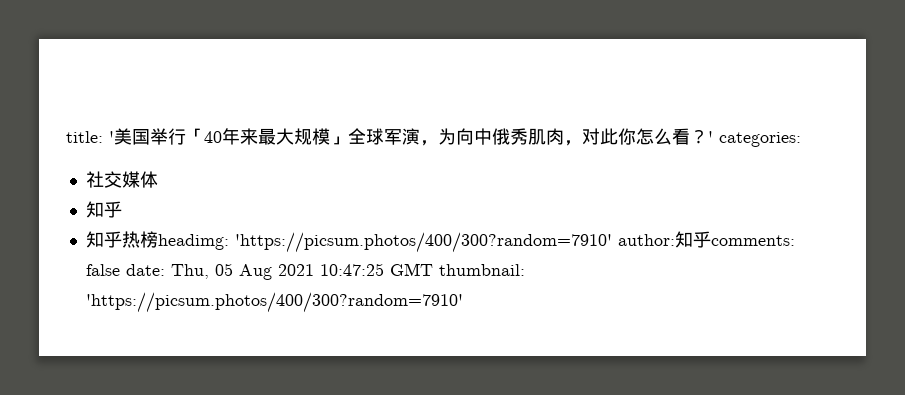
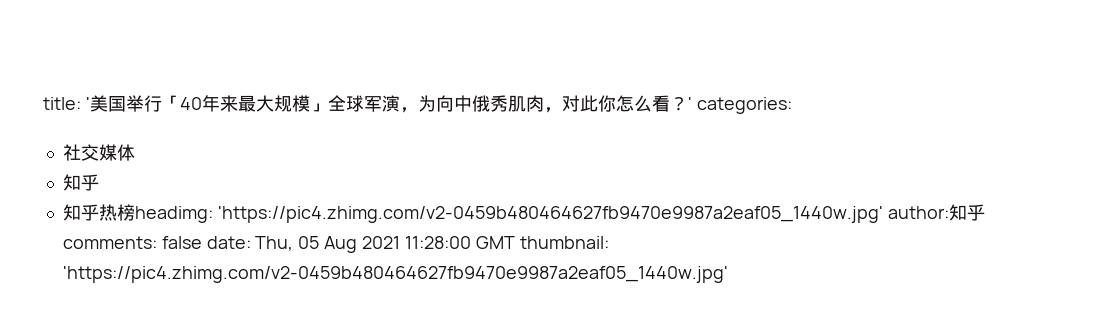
- 知乎热榜headimg: 'https://picsum.photos/400/300?random=7910' author:知乎comments: false date: Thu, 05 Aug 2021 10:47:25 GMT thumbnail: 'https://picsum.photos/400/300?random=7910'
+ 知乎热榜headimg: 'https://pic4.zhimg.com/v2-0459b480464627fb9470e9987a2eaf05_1440w.jpg' author:知乎comments: false date: Thu, 05 Aug 2021 11:28:00 GMT thumbnail: 'https://pic4.zhimg.com/v2-0459b480464627fb9470e9987a2eaf05_1440w.jpg'

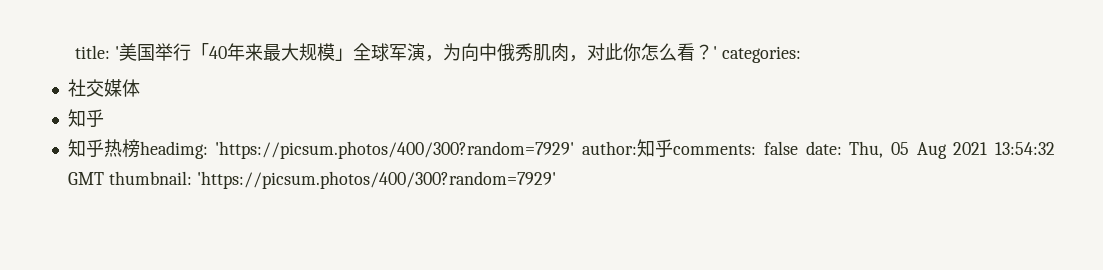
- 知乎热榜headimg: 'https://pic4.zhimg.com/v2-0459b480464627fb9470e9987a2eaf05_1440w.jpg' author:知乎comments: false date: Thu, 05 Aug 2021 11:28:00 GMT thumbnail: 'https://pic4.zhimg.com/v2-0459b480464627fb9470e9987a2eaf05_1440w.jpg'
+ 知乎热榜headimg: 'https://picsum.photos/400/300?random=7929' author:知乎comments: false date: Thu, 05 Aug 2021 13:54:32 GMT thumbnail: 'https://picsum.photos/400/300?random=7929'

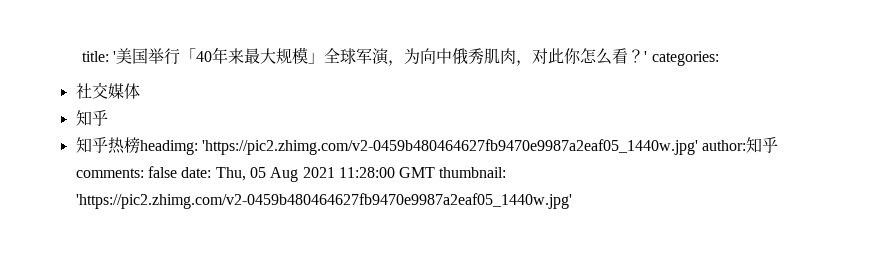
- 知乎热榜headimg: 'https://picsum.photos/400/300?random=7929' author:知乎comments: false date: Thu, 05 Aug 2021 13:54:32 GMT thumbnail: 'https://picsum.photos/400/300?random=7929'
+ 知乎热榜headimg: 'https://pic2.zhimg.com/v2-0459b480464627fb9470e9987a2eaf05_1440w.jpg' author:知乎comments: false date: Thu, 05 Aug 2021 11:28:00 GMT thumbnail: 'https://pic2.zhimg.com/v2-0459b480464627fb9470e9987a2eaf05_1440w.jpg'

